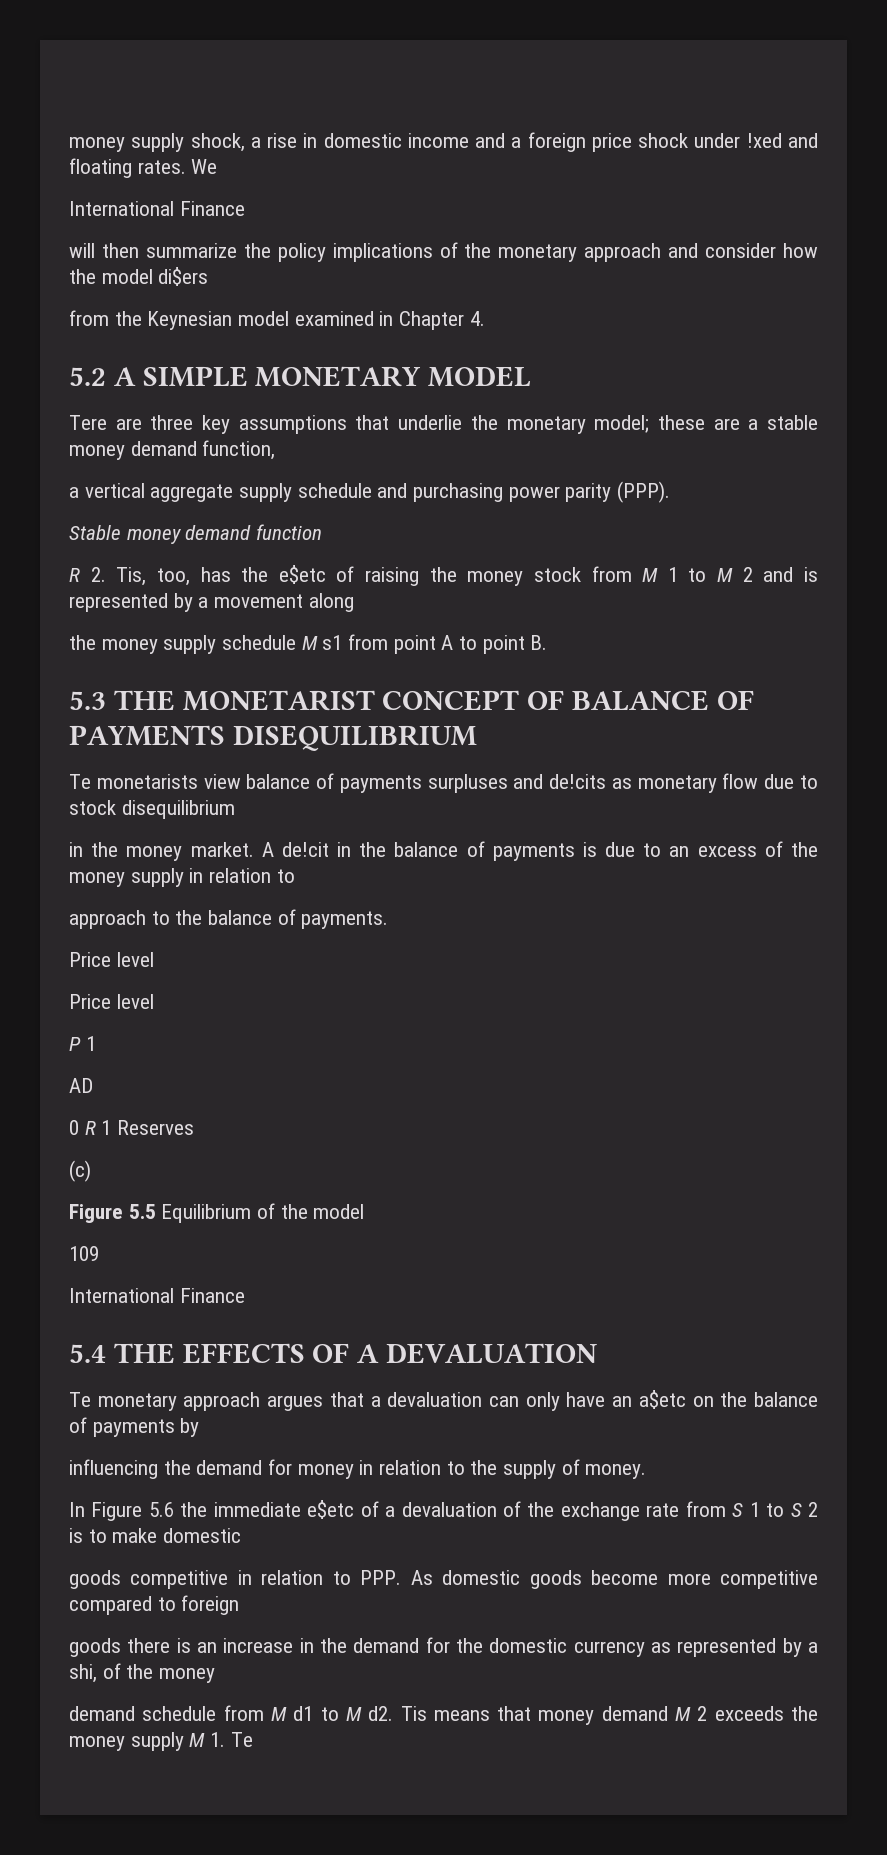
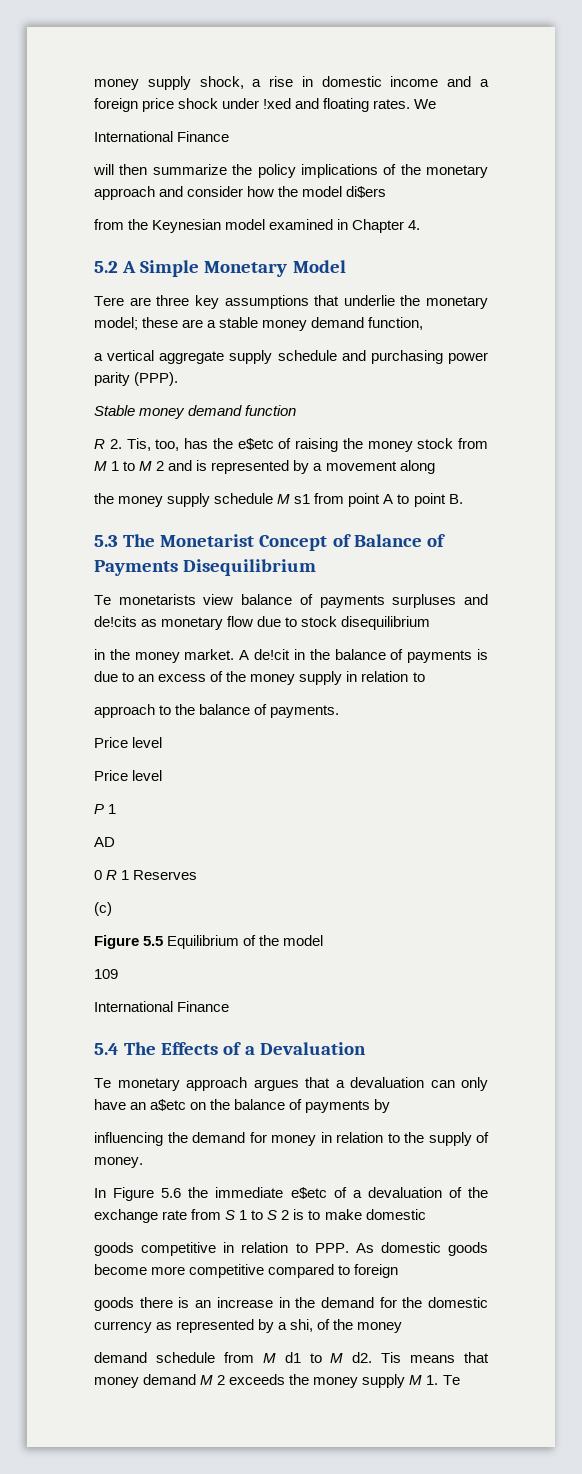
- 5.2 A SIMPLE MONETARY MODEL
+ 5.2 A Simple Monetary Model
- 5.3 THE MONETARIST CONCEPT OF BALANCE OF PAYMENTS DISEQUILIBRIUM
+ 5.3 The Monetarist Concept of Balance of Payments Disequilibrium
- 5.4 THE EFFECTS OF A DEVALUATION
+ 5.4 The Effects of a Devaluation

